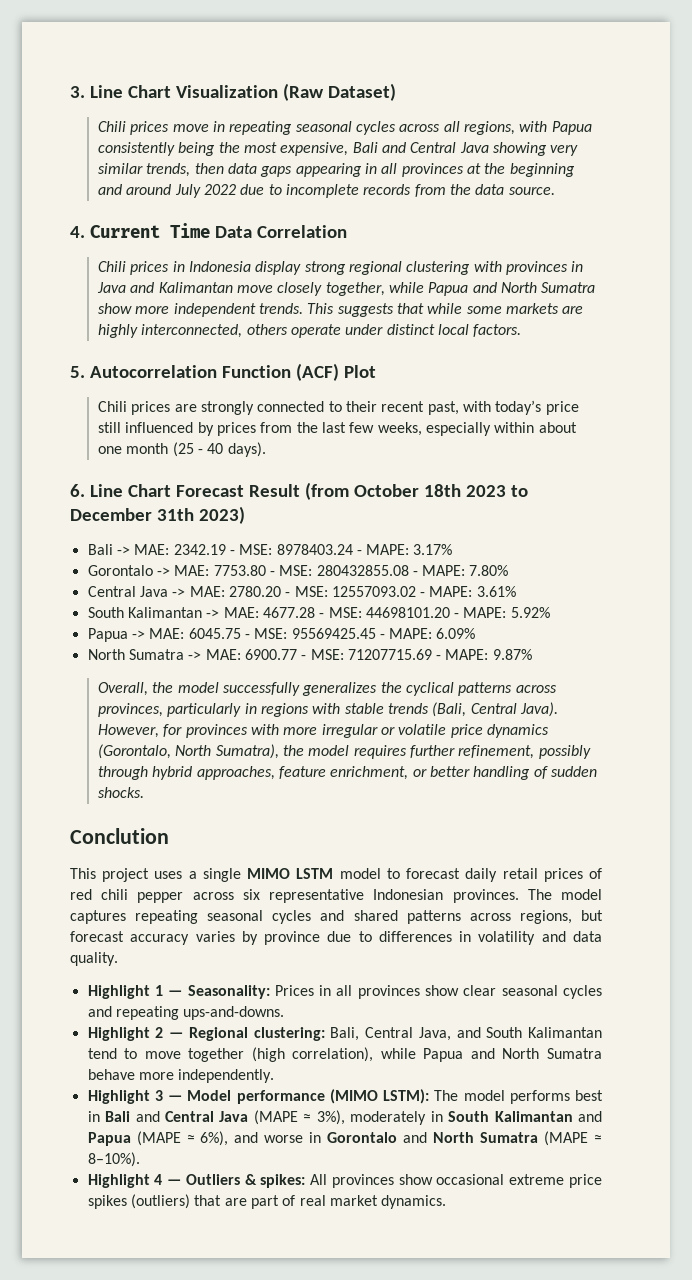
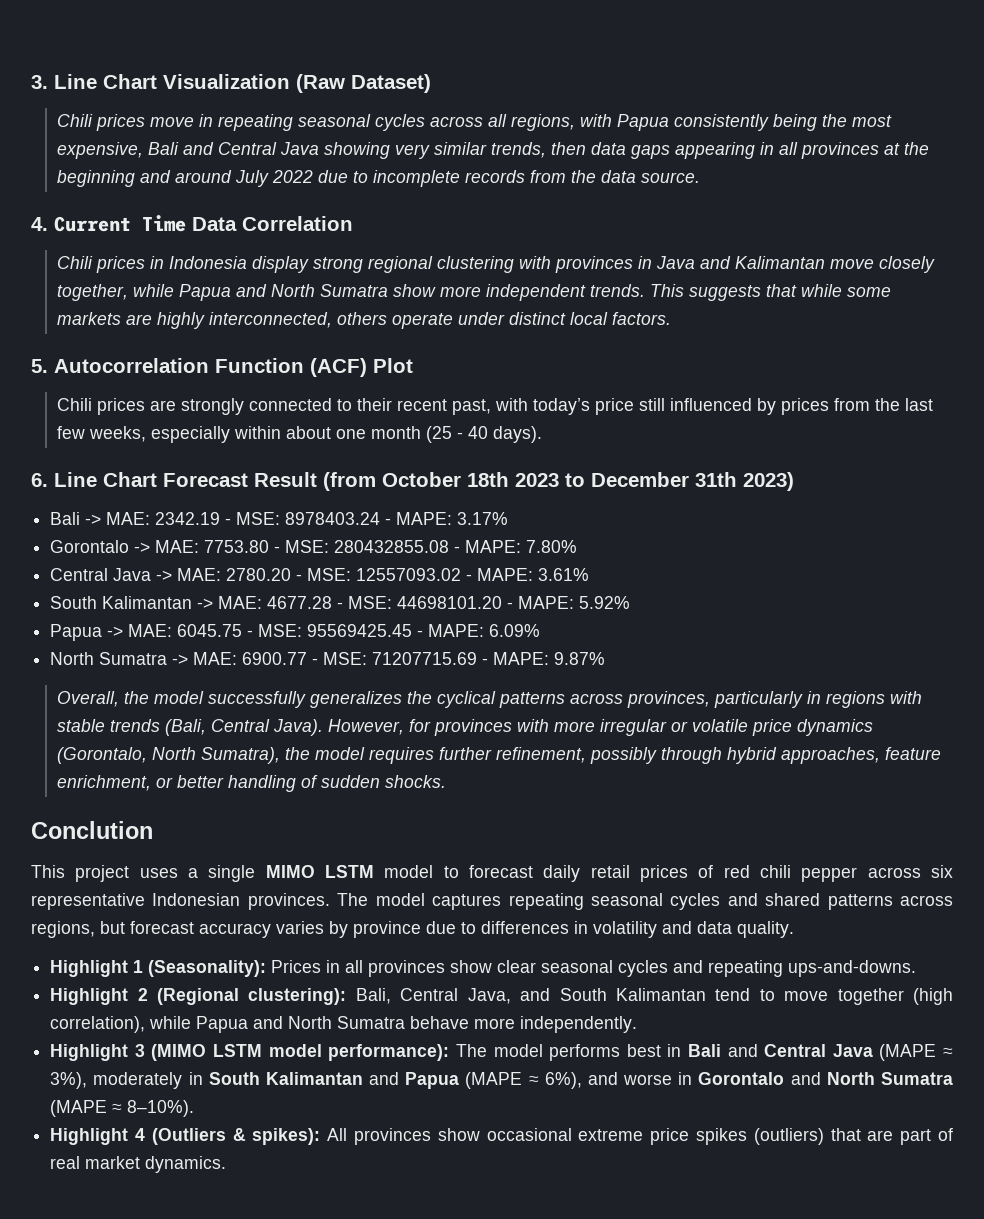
- Highlight 1 — Seasonality: Prices in all provinces show clear seasonal cycles and repeating ups-and-downs.
+ Highlight 1 (Seasonality): Prices in all provinces show clear seasonal cycles and repeating ups-and-downs.
- Highlight 2 — Regional clustering: Bali, Central Java, and South Kalimantan tend to move together (high correlation), while Papua and North Sumatra behave more independently.
+ Highlight 2 (Regional clustering): Bali, Central Java, and South Kalimantan tend to move together (high correlation), while Papua and North Sumatra behave more independently.
- Highlight 3 — Model performance (MIMO LSTM): The model performs best in Bali and Central Java (MAPE ≈ 3%), moderately in South Kalimantan and Papua (MAPE ≈ 6%), and worse in Gorontalo and North Sumatra (MAPE ≈ 8–10%).
+ Highlight 3 (MIMO LSTM model performance): The model performs best in Bali and Central Java (MAPE ≈ 3%), moderately in South Kalimantan and Papua (MAPE ≈ 6%), and worse in Gorontalo and North Sumatra (MAPE ≈ 8–10%).
- Highlight 4 — Outliers & spikes: All provinces show occasional extreme price spikes (outliers) that are part of real market dynamics.
+ Highlight 4 (Outliers & spikes): All provinces show occasional extreme price spikes (outliers) that are part of real market dynamics.

